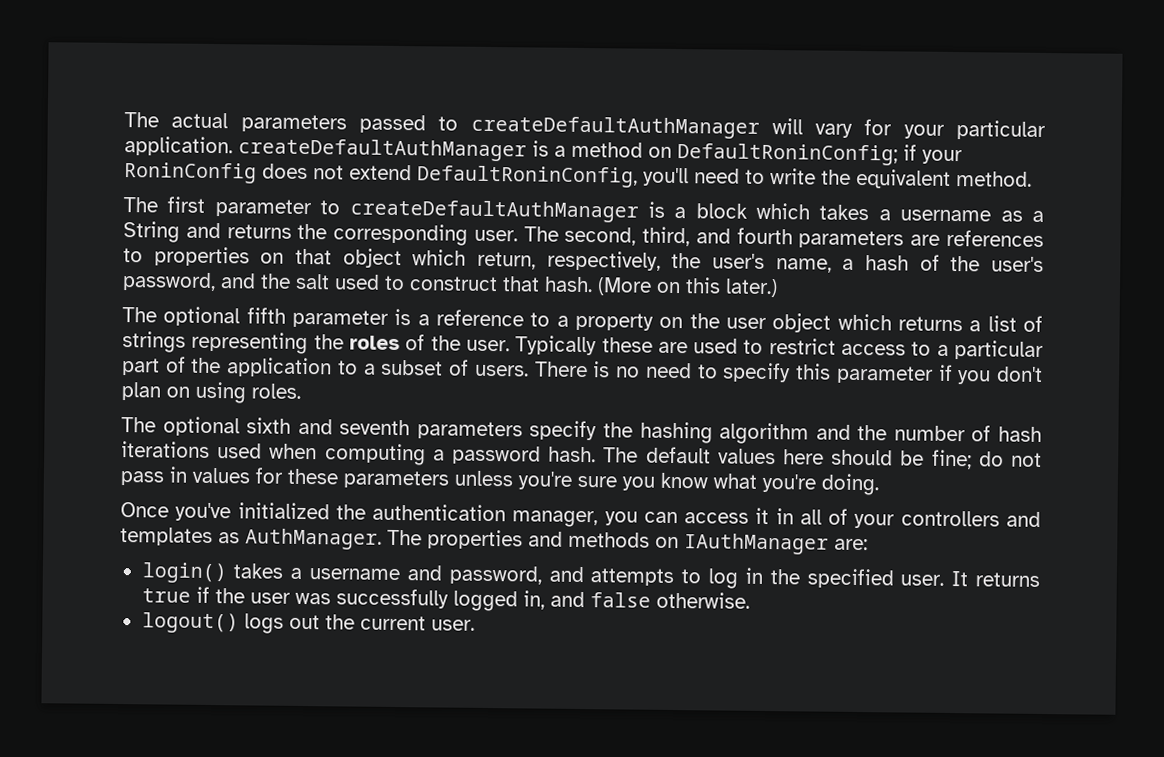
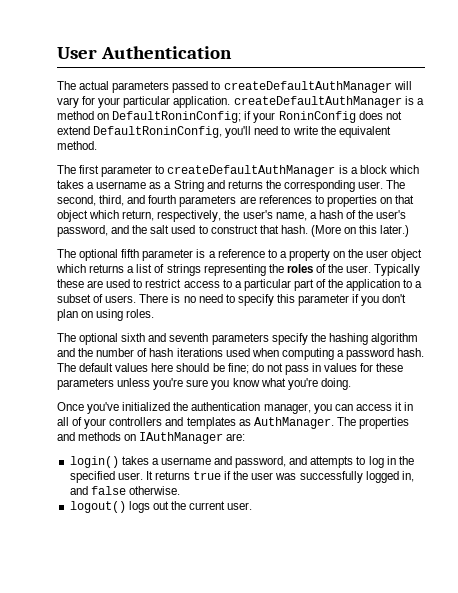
+ User Authentication

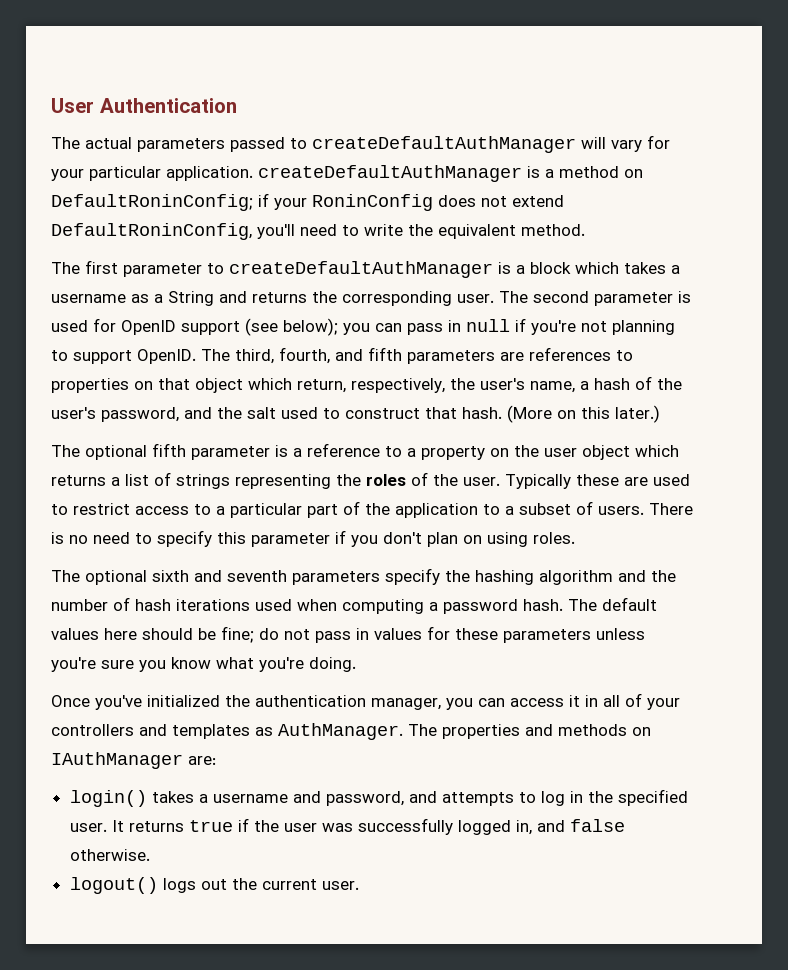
- The second, third, and fourth parameters are references to properties on that object which return, respectively, the user's name, a hash of the user's password, and the salt used to construct that hash.
+ The second parameter is used for OpenID support (see below); you can pass in null if you're not planning to support OpenID. The third, fourth, and fifth parameters are references to properties on that object which return, respectively, the user's name, a hash of the user's password, and the salt used to construct that hash.

